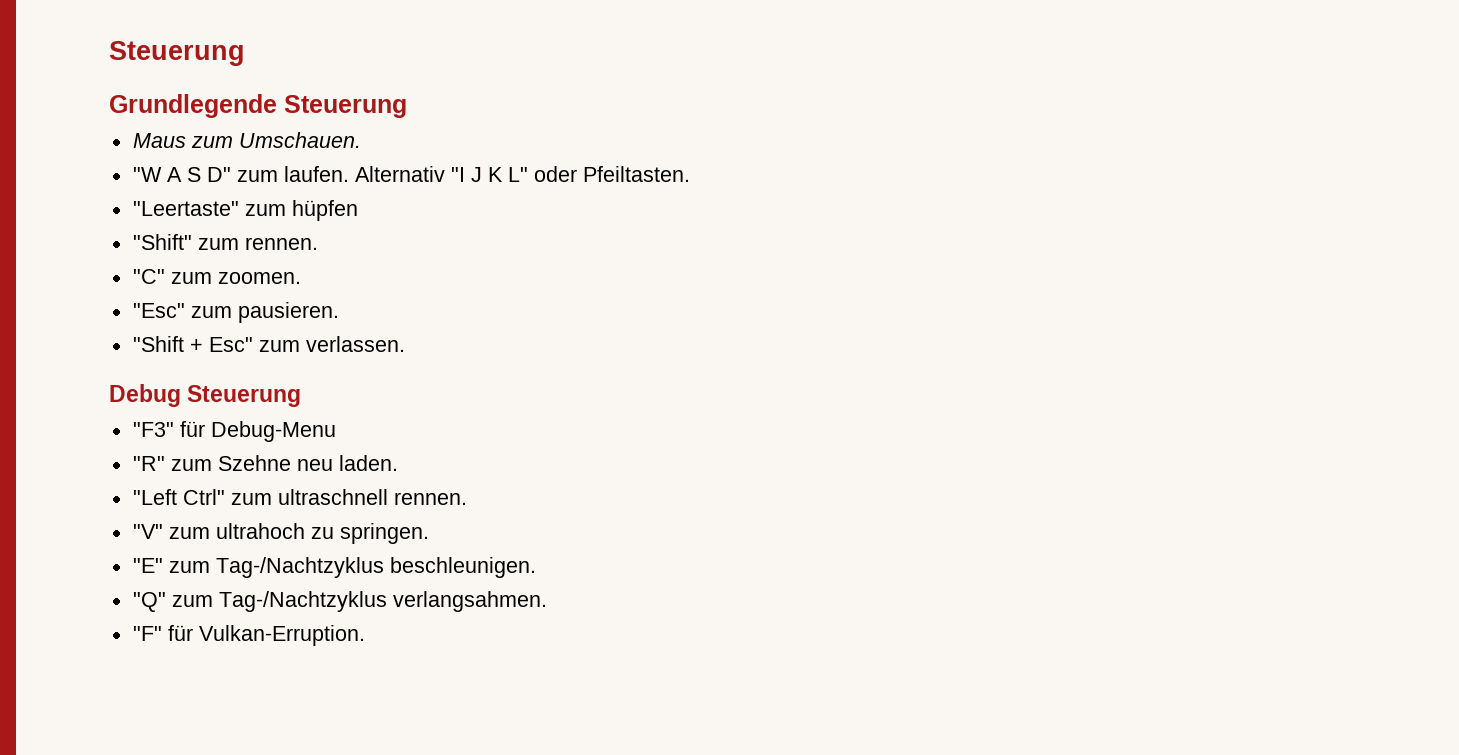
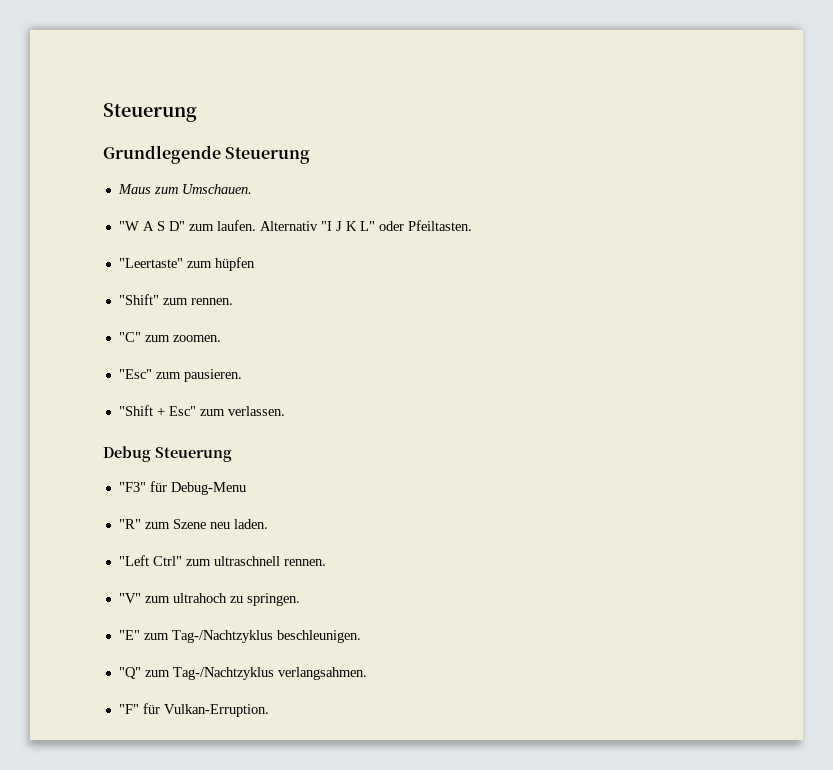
- "R" zum Szehne neu laden.
+ "R" zum Szene neu laden.

